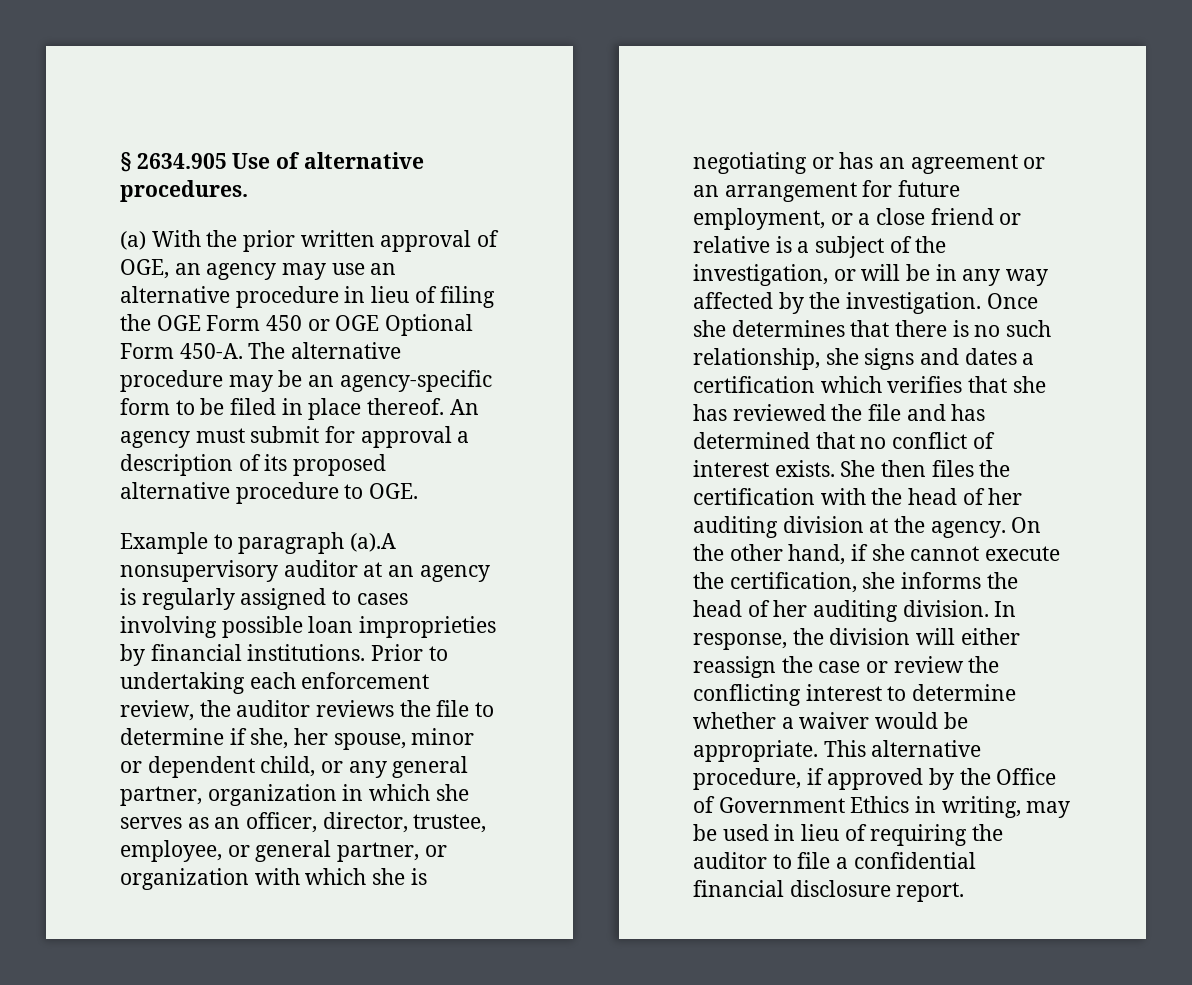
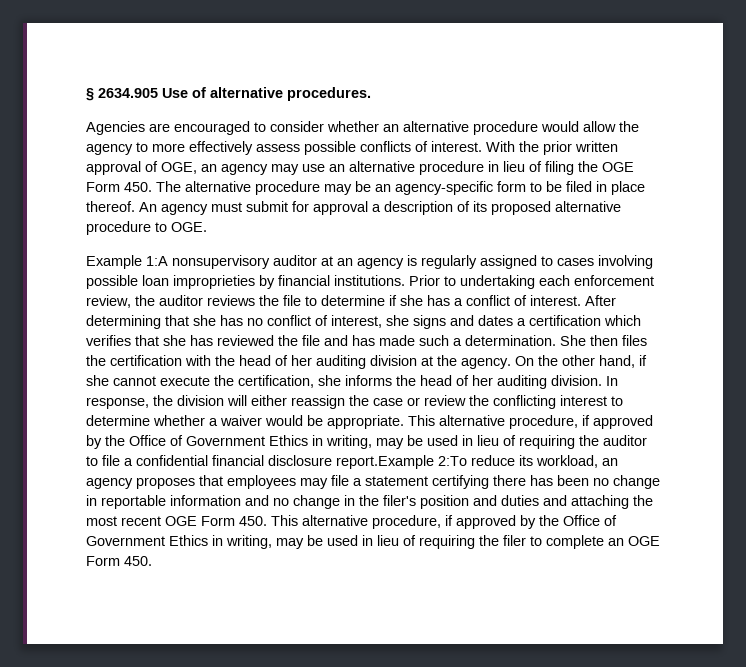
- (a) With the prior written approval of OGE, an agency may use an alternative procedure in lieu of filing the OGE Form 450 or OGE Optional Form 450-A. The alternative procedure may be an agency-specific form to be filed in place thereof.
+ Agencies are encouraged to consider whether an alternative procedure would allow the agency to more effectively assess possible conflicts of interest. With the prior written approval of OGE, an agency may use an alternative procedure in lieu of filing the OGE Form 450. The alternative procedure may be an agency-specific form to be filed in place thereof.
- Example to paragraph (a).A nonsupervisory auditor at an agency is regularly assigned to cases involving possible loan improprieties by financial institutions.
+ Example 1:A nonsupervisory auditor at an agency is regularly assigned to cases involving possible loan improprieties by financial institutions.
- Prior to undertaking each enforcement review, the auditor reviews the file to determine if she, her spouse, minor or dependent child, or any general partner, organization in which she serves as an officer, director, trustee, employee, or general partner, or organization with which she is negotiating or has an agreement or an arrangement for future employment, or a close friend or relative is a subject of the investigation, or will be in any way affected by the investigation. Once she determines that there is no such relationship, she signs and dates a certification which verifies that she has reviewed the file and has determined that no conflict of interest exists.
+ Prior to undertaking each enforcement review, the auditor reviews the file to determine if she has a conflict of interest. After determining that she has no conflict of interest, she signs and dates a certification which verifies that she has reviewed the file and has made such a determination.
- This alternative procedure, if approved by the Office of Government Ethics in writing, may be used in lieu of requiring the auditor to file a confidential financial disclosure report.
+ This alternative procedure, if approved by the Office of Government Ethics in writing, may be used in lieu of requiring the auditor to file a confidential financial disclosure report.Example 2:To reduce its workload, an agency proposes that employees may file a statement certifying there has been no change in reportable information and no change in the filer's position and duties and attaching the most recent OGE Form 450. This alternative procedure, if approved by the Office of Government Ethics in writing, may be used in lieu of requiring the filer to complete an OGE Form 450.

